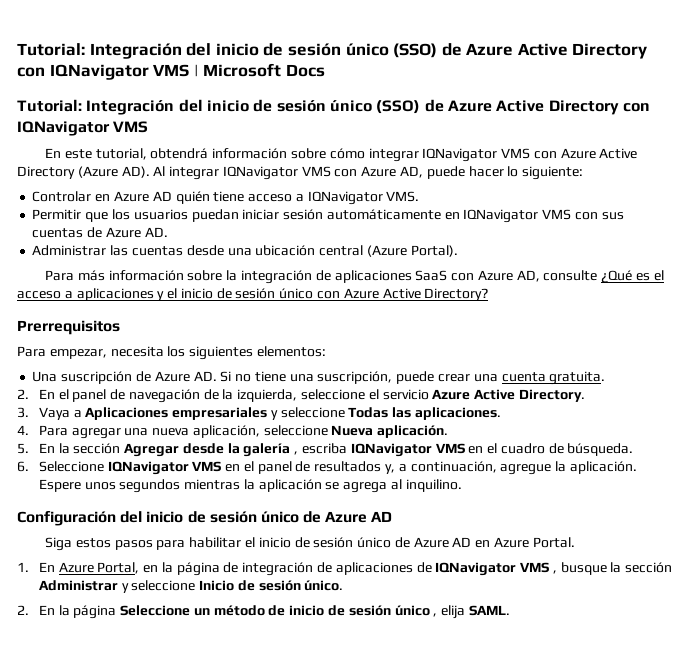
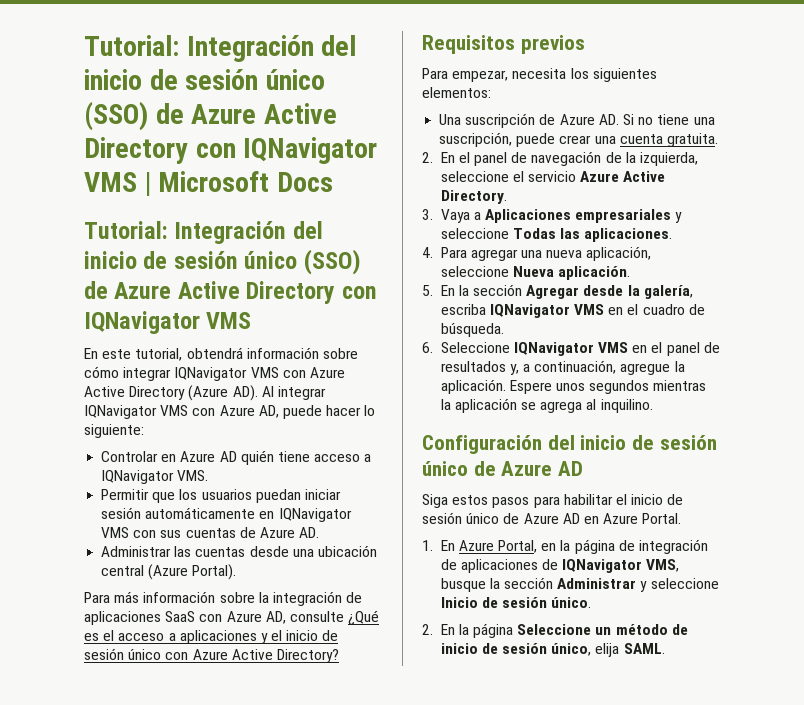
- Prerrequisitos
+ Requisitos previos
- 5. En la sección Agregar desde la galería , escriba IQNavigator VMS en el cuadro de búsqueda.
+ 5. En la sección Agregar desde la galería, escriba IQNavigator VMS en el cuadro de búsqueda.
- 1. En Azure Portal, en la página de integración de aplicaciones de IQNavigator VMS , busque la sección Administrar y seleccione Inicio de sesión único.
+ 1. En Azure Portal, en la página de integración de aplicaciones de IQNavigator VMS, busque la sección Administrar y seleccione Inicio de sesión único.
- 2. En la página Seleccione un método de inicio de sesión único , elija SAML.
+ 2. En la página Seleccione un método de inicio de sesión único, elija SAML.

